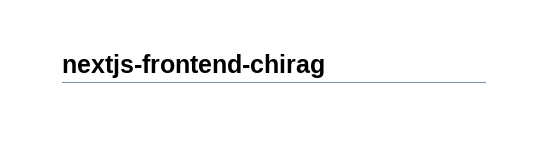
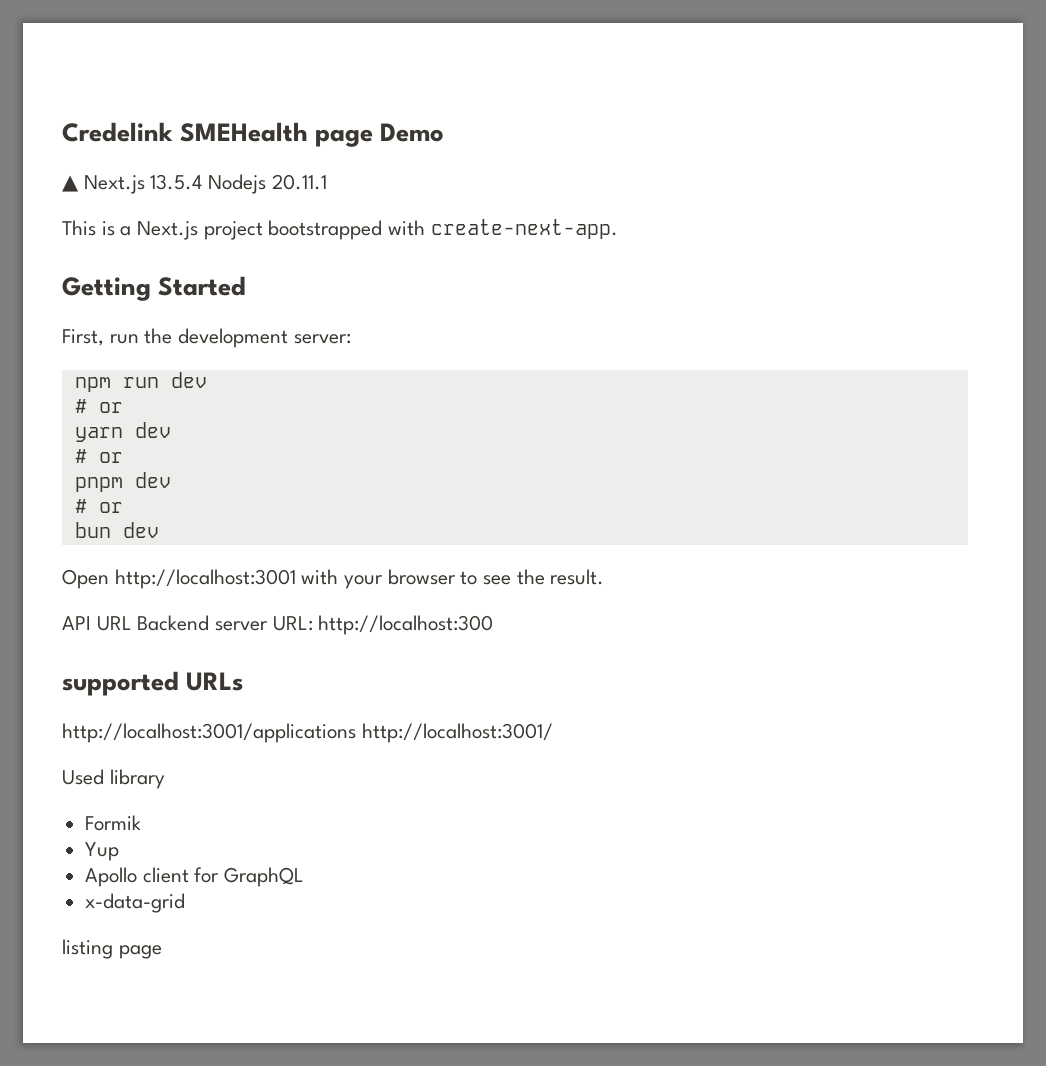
- nextjs-frontend-chirag
+ Credelink SMEHealth page Demo
+ ▲ Next.js 13.5.4 Nodejs 20.11.1
+ This is a Next.js project bootstrapped with create-next-app.
+ Getting Started
+ First, run the development server:
+ npm run dev
+ # or
+ yarn dev
+ # or
+ pnpm dev
+ # or
+ bun dev
+ Open http://localhost:3001 with your browser to see the result.
+ API URL Backend server URL: http://localhost:300
+ supported URLs
+ http://localhost:3001/applications http://localhost:3001/
+ Used library
+ Formik
+ Yup
+ Apollo client for GraphQL
+ x-data-grid
+ listing page

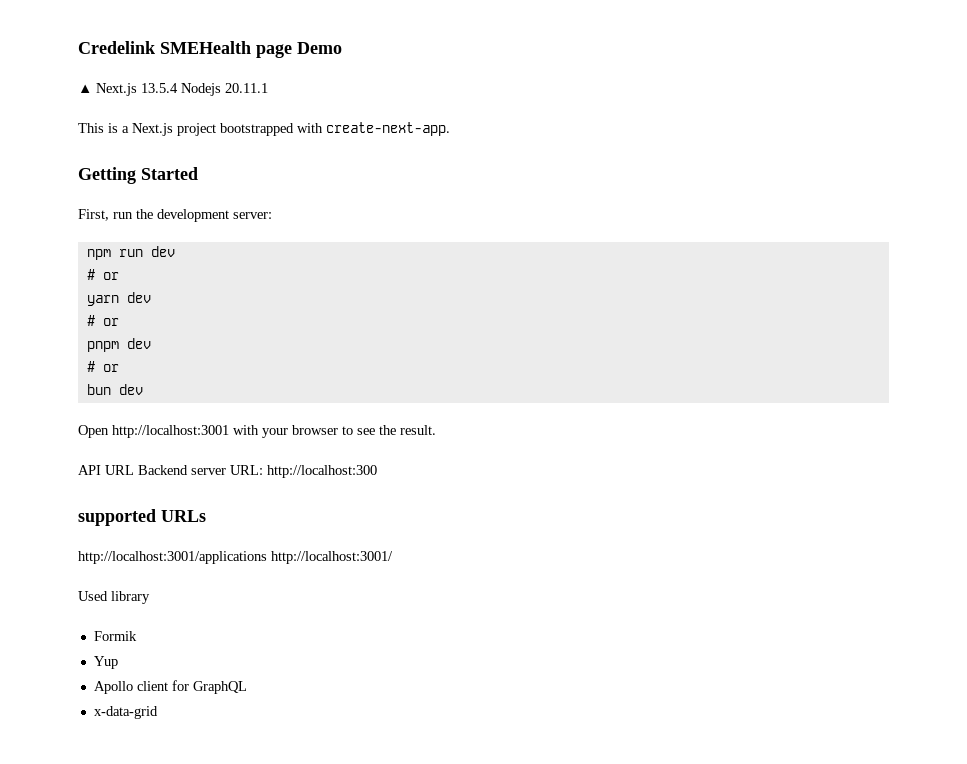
- listing page

